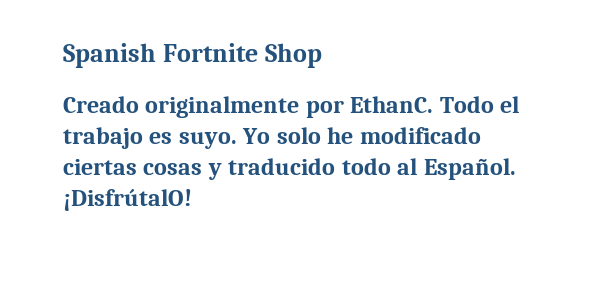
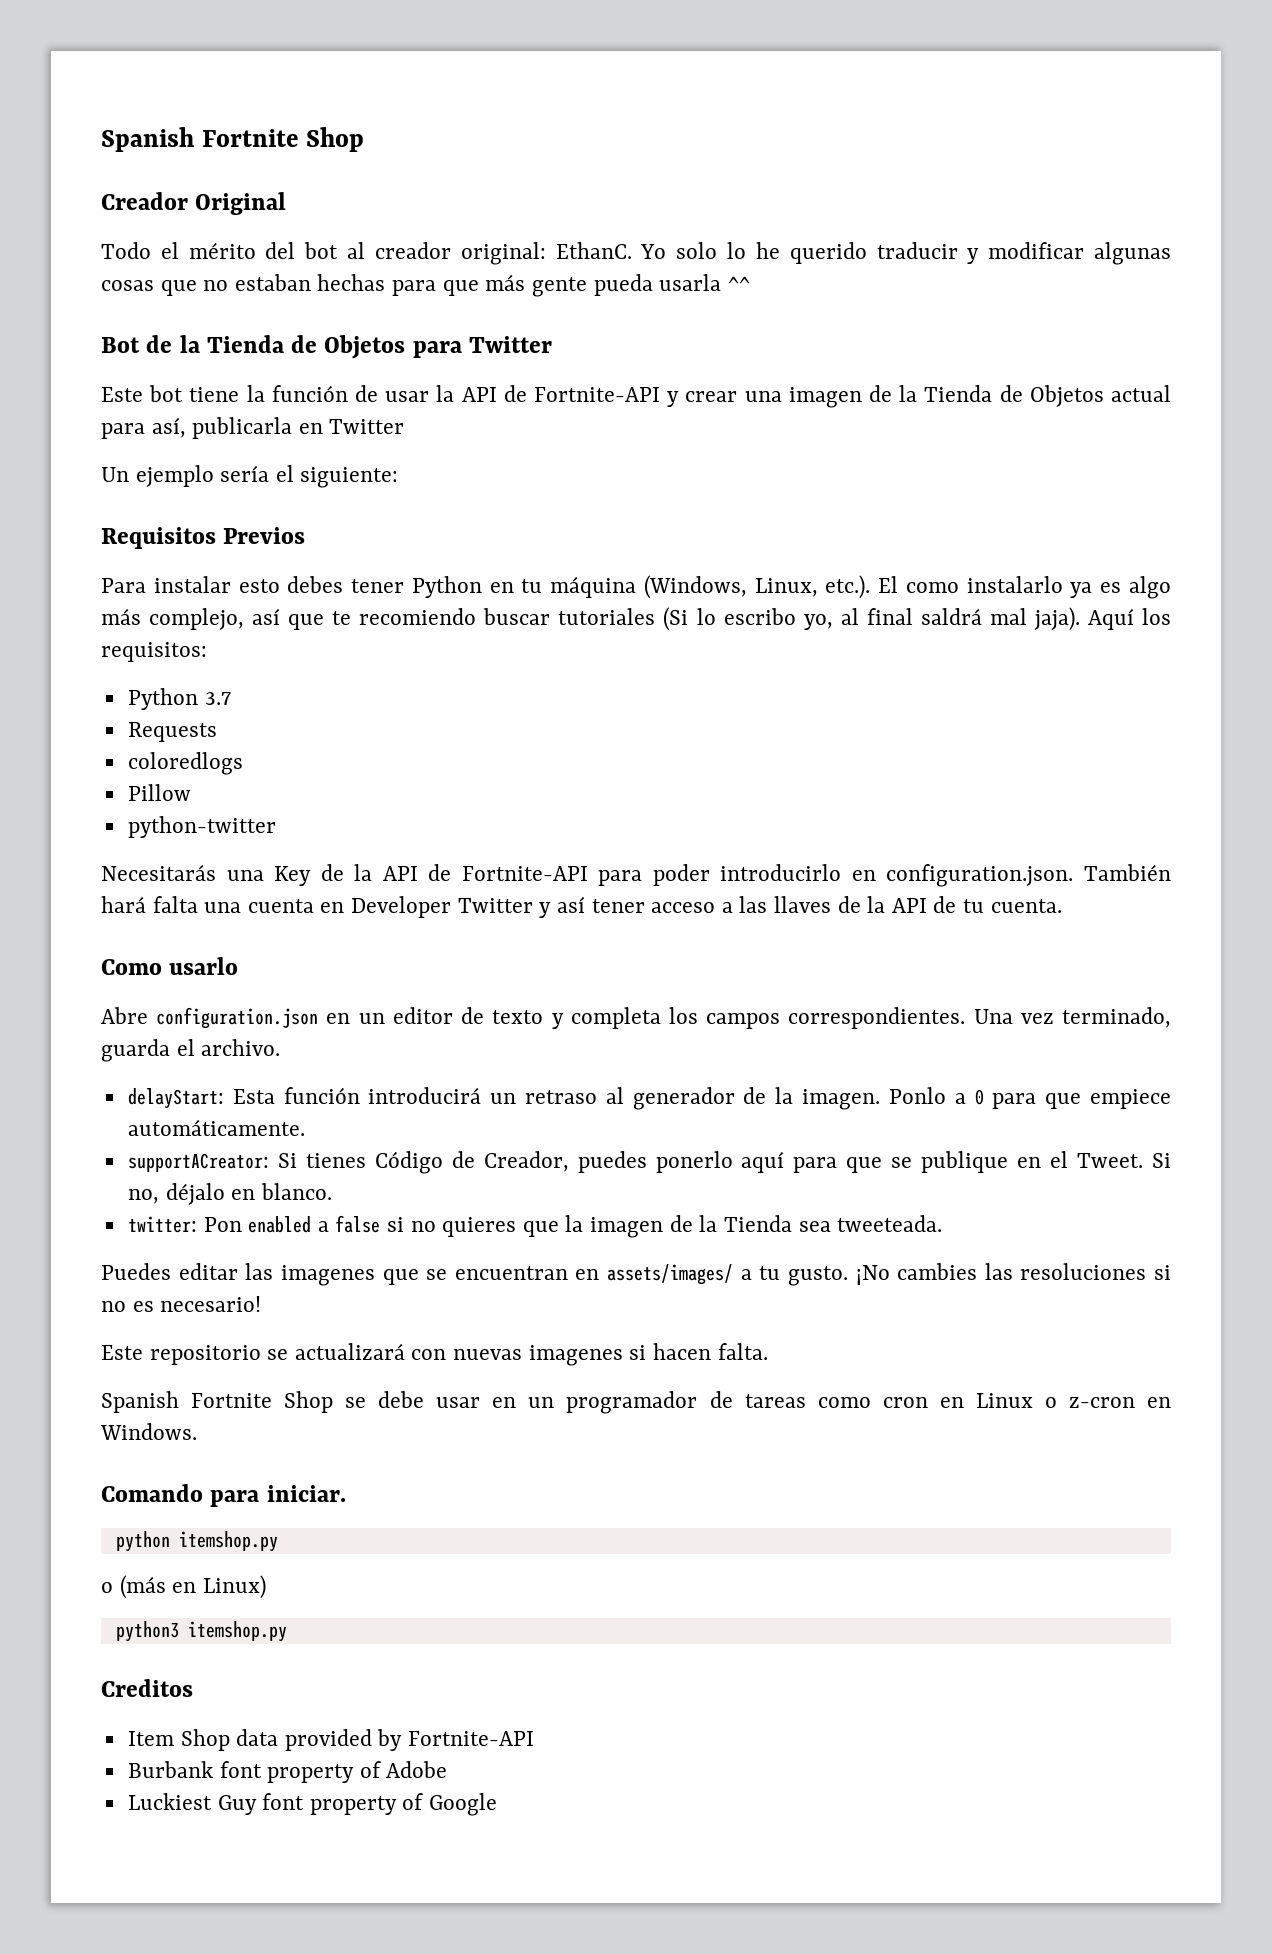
- Creado originalmente por EthanC. Todo el trabajo es suyo. Yo solo he modificado ciertas cosas y traducido todo al Español. ¡DisfrútalO!
+ Creador Original
+ Todo el mérito del bot al creador original: EthanC. Yo solo lo he querido traducir y modificar algunas cosas que no estaban hechas para que más gente pueda usarla ^^
+ Bot de la Tienda de Objetos para Twitter
+ Este bot tiene la función de usar la API de Fortnite-API y crear una imagen de la Tienda de Objetos actual para así, publicarla en Twitter
+ Un ejemplo sería el siguiente:
+ Requisitos Previos
+ Para instalar esto debes tener Python en tu máquina (Windows, Linux, etc.). El como instalarlo ya es algo más complejo, así que te recomiendo buscar tutoriales (Si lo escribo yo, al final saldrá mal jaja). Aquí los requisitos:
+ Python 3.7
+ Requests
+ coloredlogs
+ Pillow
+ python-twitter
+ Necesitarás una Key de la API de Fortnite-API para poder introducirlo en configuration.json. También hará falta una cuenta en Developer Twitter y así tener acceso a las llaves de la API de tu cuenta.
+ Como usarlo
+ Abre configuration.json en un editor de texto y completa los campos correspondientes. Una vez terminado, guarda el archivo.
+ delayStart: Esta función introducirá un retraso al generador de la imagen. Ponlo a 0 para que empiece automáticamente.
+ supportACreator: Si tienes Código de Creador, puedes ponerlo aquí para que se publique en el Tweet. Si no, déjalo en blanco.
+ twitter: Pon enabled a false si no quieres que la imagen de la Tienda sea tweeteada.
+ Puedes editar las imagenes que se encuentran en assets/images/ a tu gusto. ¡No cambies las resoluciones si no es necesario!
+ Este repositorio se actualizará con nuevas imagenes si hacen falta.
+ Spanish Fortnite Shop se debe usar en un programador de tareas como cron en Linux o z-cron en Windows.
+ Comando para iniciar.
+ python itemshop.py
+ o (más en Linux)
+ python3 itemshop.py
+ Creditos
+ Item Shop data provided by Fortnite-API
+ Burbank font property of Adobe
+ Luckiest Guy font property of Google

